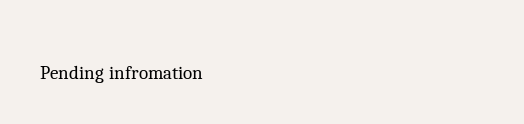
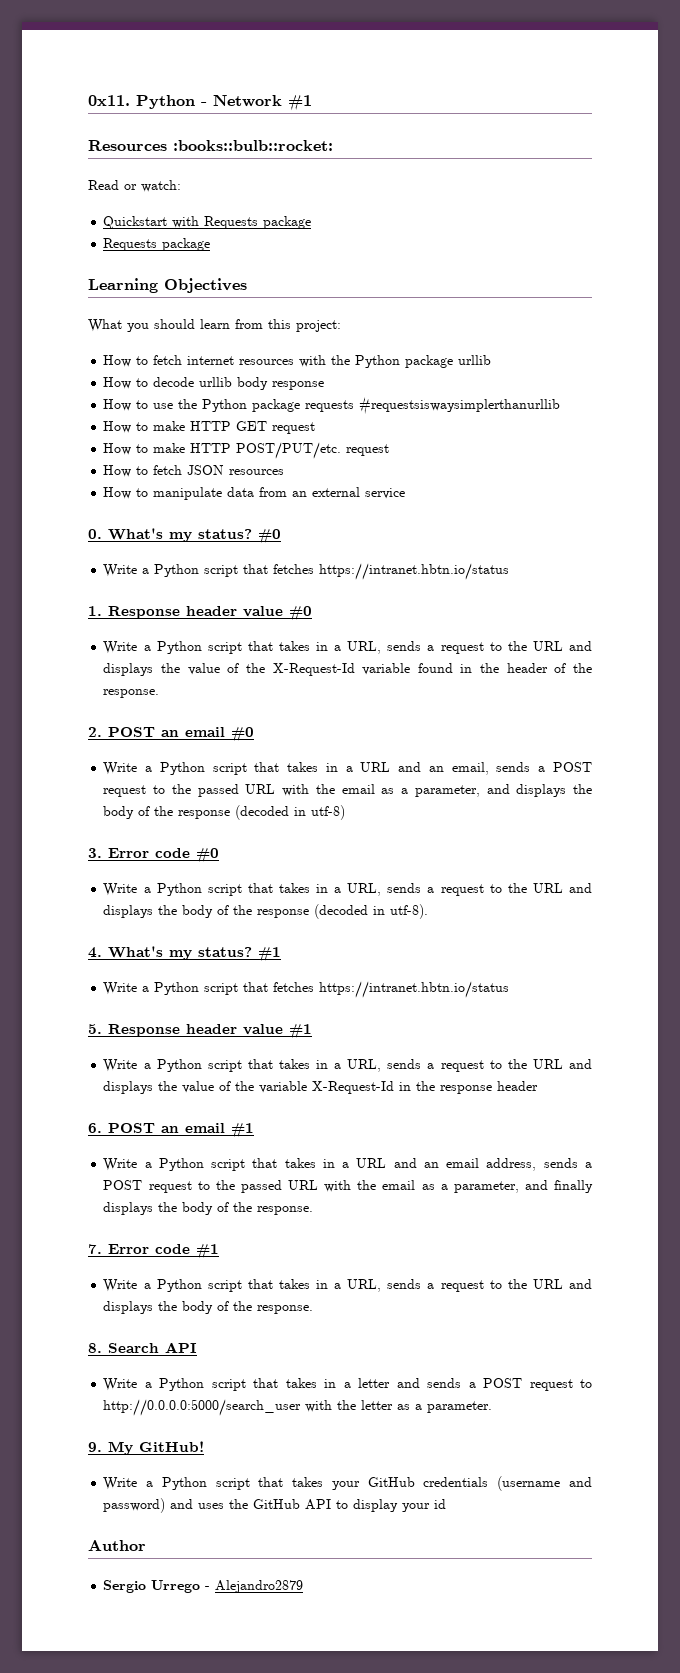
- Pending infromation
+ 0x11. Python - Network #1
+ Resources :books::bulb::rocket:
+ Read or watch:
+ Quickstart with Requests package
+ Requests package
+ Learning Objectives
+ What you should learn from this project:
+ How to fetch internet resources with the Python package urllib
+ How to decode urllib body response
+ How to use the Python package requests #requestsiswaysimplerthanurllib
+ How to make HTTP GET request
+ How to make HTTP POST/PUT/etc. request
+ How to fetch JSON resources
+ How to manipulate data from an external service
+ 0. What's my status? #0
+ Write a Python script that fetches https://intranet.hbtn.io/status
+ 1. Response header value #0
+ Write a Python script that takes in a URL, sends a request to the URL and displays the value of the X-Request-Id variable found in the header of the response.
+ 2. POST an email #0
+ Write a Python script that takes in a URL and an email, sends a POST request to the passed URL with the email as a parameter, and displays the body of the response (decoded in utf-8)
+ 3. Error code #0
+ Write a Python script that takes in a URL, sends a request to the URL and displays the body of the response (decoded in utf-8).
+ 4. What's my status? #1
+ Write a Python script that fetches https://intranet.hbtn.io/status
+ 5. Response header value #1
+ Write a Python script that takes in a URL, sends a request to the URL and displays the value of the variable X-Request-Id in the response header
+ 6. POST an email #1
+ Write a Python script that takes in a URL and an email address, sends a POST request to the passed URL with the email as a parameter, and finally displays the body of the response.
+ 7. Error code #1
+ Write a Python script that takes in a URL, sends a request to the URL and displays the body of the response.
+ 8. Search API
+ Write a Python script that takes in a letter and sends a POST request to http://0.0.0.0:5000/search_user with the letter as a parameter.
+ 9. My GitHub!
+ Write a Python script that takes your GitHub credentials (username and password) and uses the GitHub API to display your id
+ Author
+ Sergio Urrego - Alejandro2879

